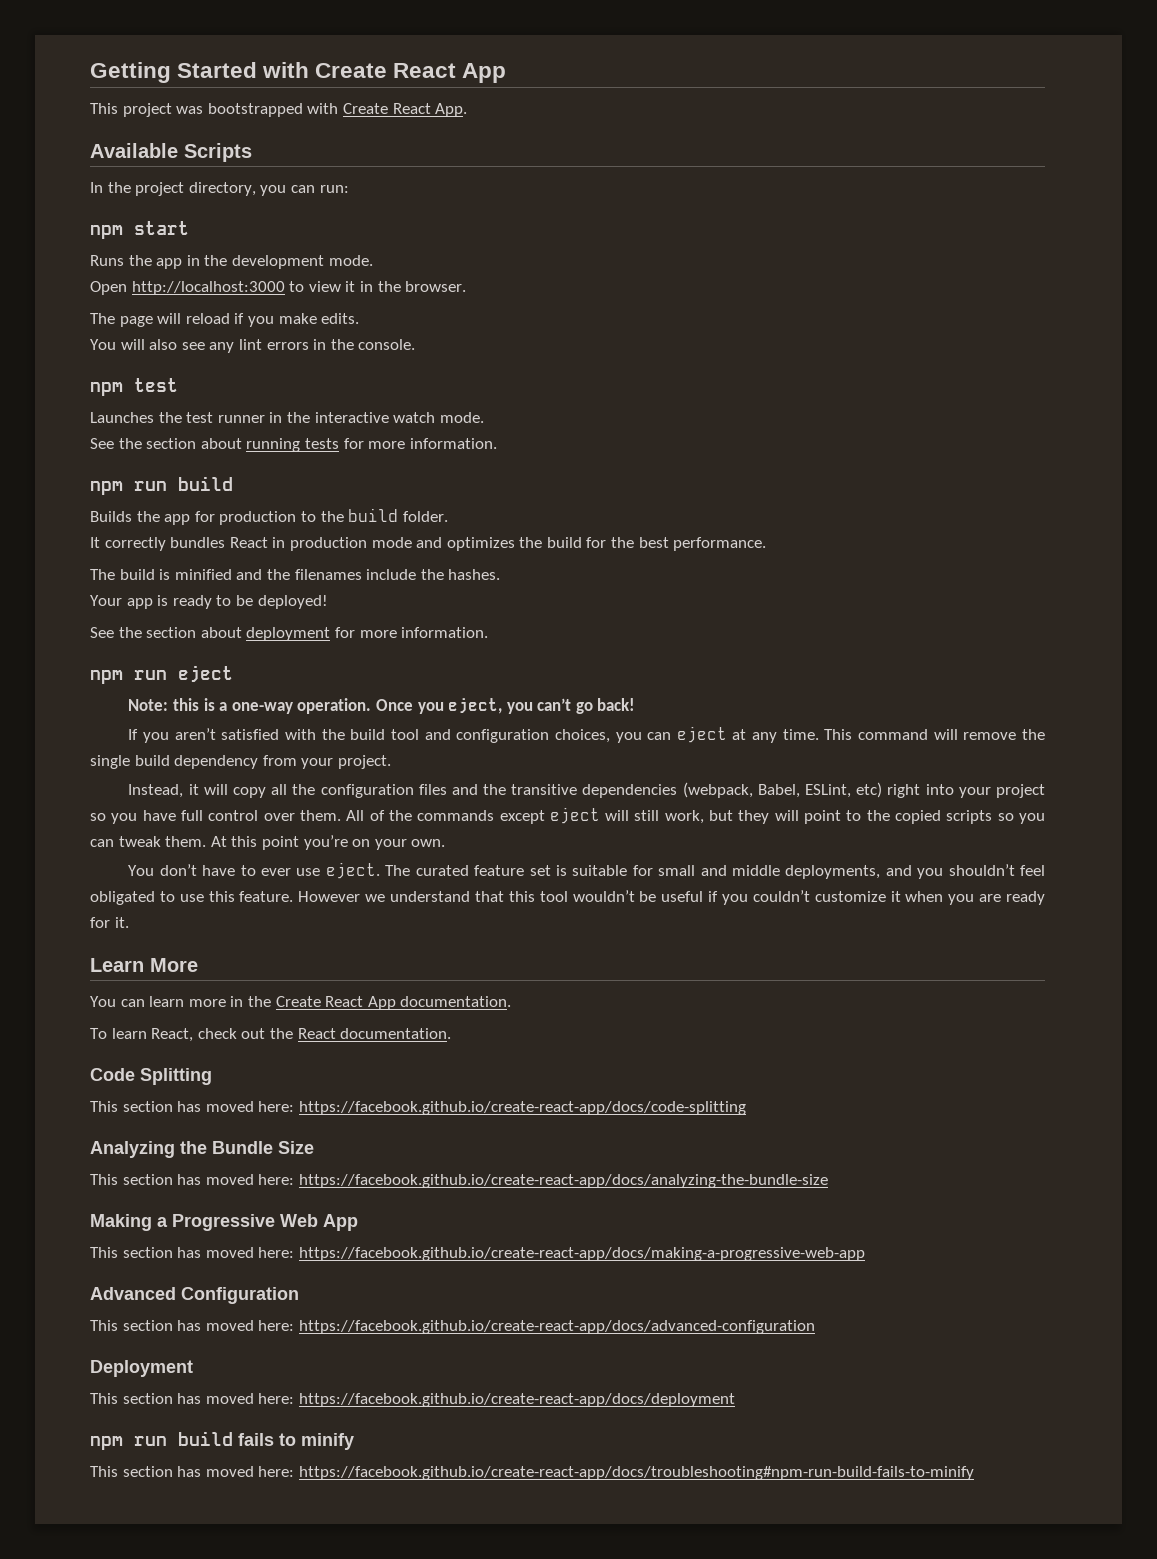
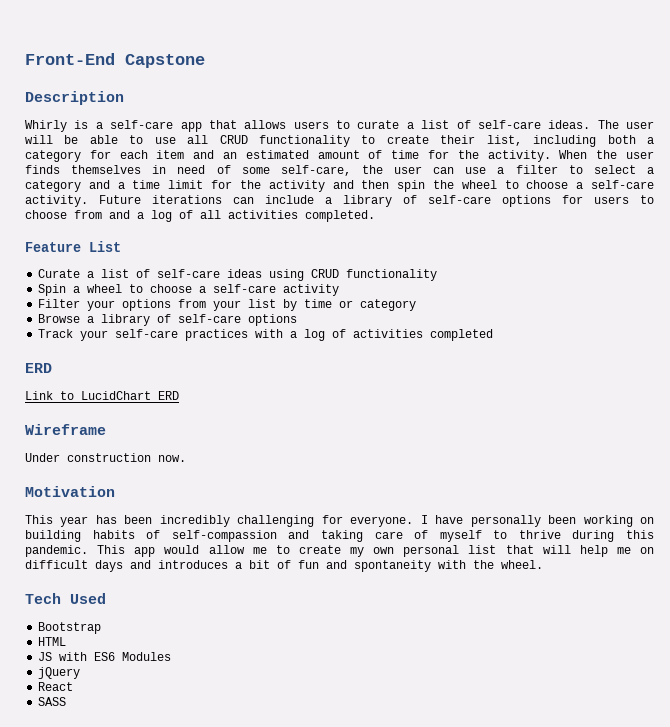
- Getting Started with Create React App
- This project was bootstrapped with Create React App.
- Available Scripts
- In the project directory, you can run:
- npm start
- Runs the app in the development mode.
- Open http://localhost:3000 to view it in the browser.
- The page will reload if you make edits.
- You will also see any lint errors in the console.
- npm test
- Launches the test runner in the interactive watch mode.
- See the section about running tests for more information.
- npm run build
- Builds the app for production to the build folder.
- It correctly bundles React in production mode and optimizes the build for the best performance.
- The build is minified and the filenames include the hashes.
- Your app is ready to be deployed!
- See the section about deployment for more information.
- npm run eject
- Note: this is a one-way operation. Once you eject, you can’t go back!
- If you aren’t satisfied with the build tool and configuration choices, you can eject at any time. This command will remove the single build dependency from your project.
- Instead, it will copy all the configuration files and the transitive dependencies (webpack, Babel, ESLint, etc) right into your project so you have full control over them. All of the commands except eject will still work, but they will point to the copied scripts so you can tweak them. At this point you’re on your own.
- You don’t have to ever use eject. The curated feature set is suitable for small and middle deployments, and you shouldn’t feel obligated to use this feature. However we understand that this tool wouldn’t be useful if you couldn’t customize it when you are ready for it.
- Learn More
- You can learn more in the Create React App documentation.
- To learn React, check out the React documentation.
- Code Splitting
- This section has moved here: https://facebook.github.io/create-react-app/docs/code-splitting
- Analyzing the Bundle Size
- This section has moved here: https://facebook.github.io/create-react-app/docs/analyzing-the-bundle-size
- Making a Progressive Web App
- This section has moved here: https://facebook.github.io/create-react-app/docs/making-a-progressive-web-app
- Advanced Configuration
- This section has moved here: https://facebook.github.io/create-react-app/docs/advanced-configuration
- Deployment
- This section has moved here: https://facebook.github.io/create-react-app/docs/deployment
- npm run build fails to minify
- This section has moved here: https://facebook.github.io/create-react-app/docs/troubleshooting#npm-run-build-fails-to-minify
+ Front-End Capstone
+ Description
+ Whirly is a self-care app that allows users to curate a list of self-care ideas. The user will be able to use all CRUD functionality to create their list, including both a category for each item and an estimated amount of time for the activity. When the user finds themselves in need of some self-care, the user can use a filter to select a category and a time limit for the activity and then spin the wheel to choose a self-care activity. Future iterations can include a library of self-care options for users to choose from and a log of all activities completed.
+ Feature List
+ Curate a list of self-care ideas using CRUD functionality
+ Spin a wheel to choose a self-care activity
+ Filter your options from your list by time or category
+ Browse a library of self-care options
+ Track your self-care practices with a log of activities completed
+ ERD
+ Link to LucidChart ERD
+ Wireframe
+ Under construction now.
+ Motivation
+ This year has been incredibly challenging for everyone. I have personally been working on building habits of self-compassion and taking care of myself to thrive during this pandemic. This app would allow me to create my own personal list that will help me on difficult days and introduces a bit of fun and spontaneity with the wheel.
+ Tech Used
+ Bootstrap
+ HTML
+ JS with ES6 Modules
+ jQuery
+ React
+ SASS

